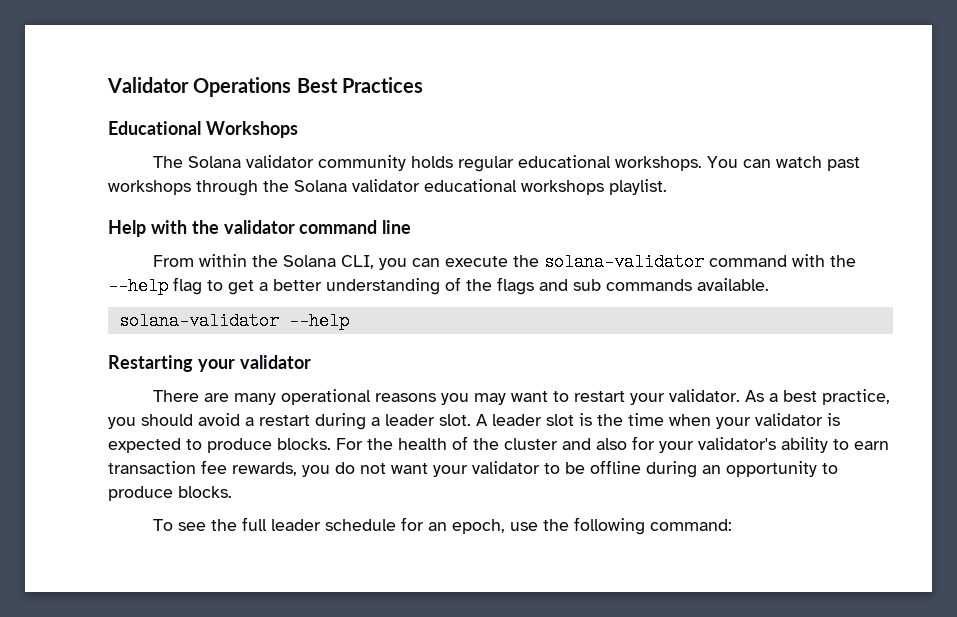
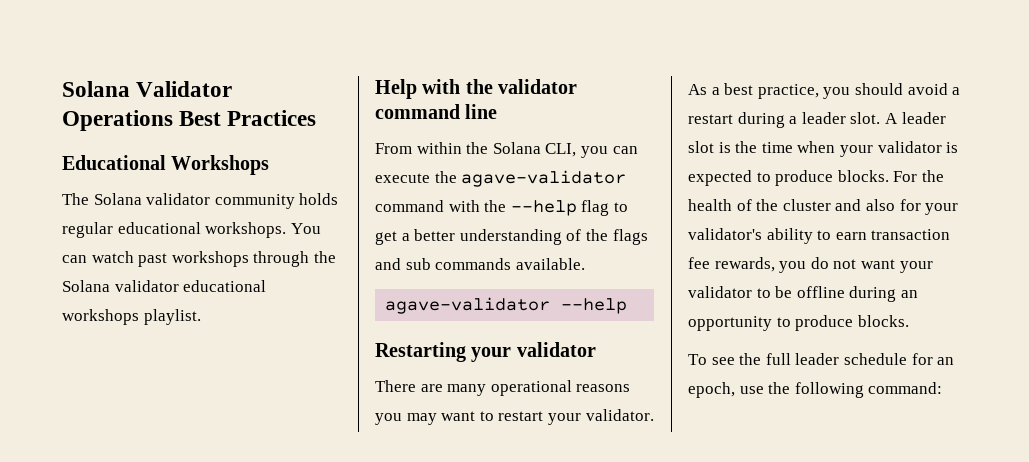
- Validator Operations Best Practices
+ Solana Validator Operations Best Practices
- From within the Solana CLI, you can execute the solana-validator command with the --help flag to get a better understanding of the flags and sub commands available.
+ From within the Solana CLI, you can execute the agave-validator command with the --help flag to get a better understanding of the flags and sub commands available.
- solana-validator --help
+ agave-validator --help

